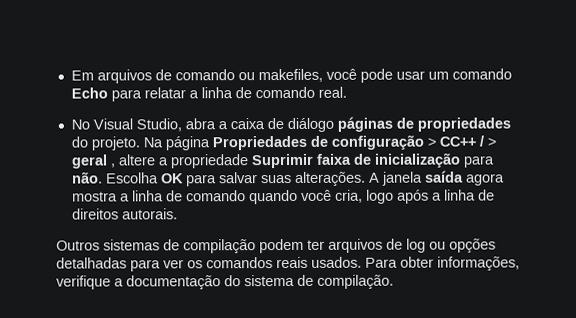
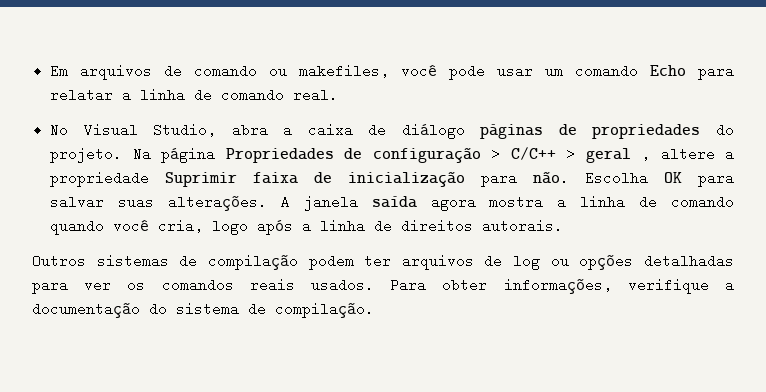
- Na página Propriedades de configuração > CC++ / > geral , altere a propriedade Suprimir faixa de inicialização para não.
+ Na página Propriedades de configuração > C/C++ > geral , altere a propriedade Suprimir faixa de inicialização para não.

